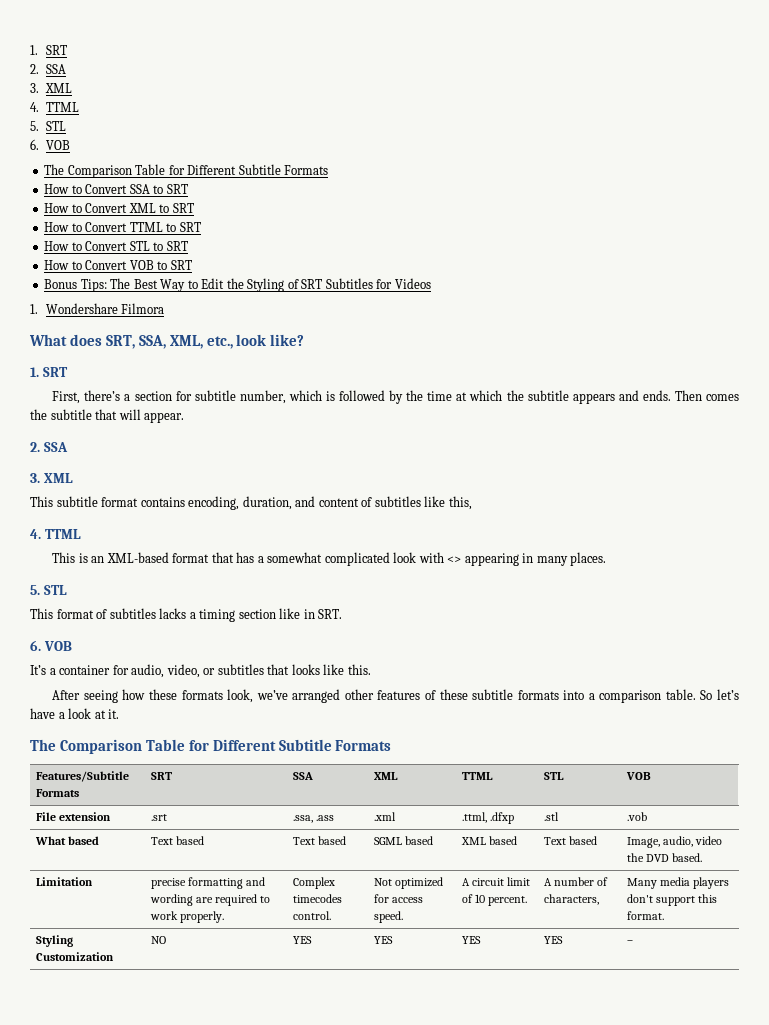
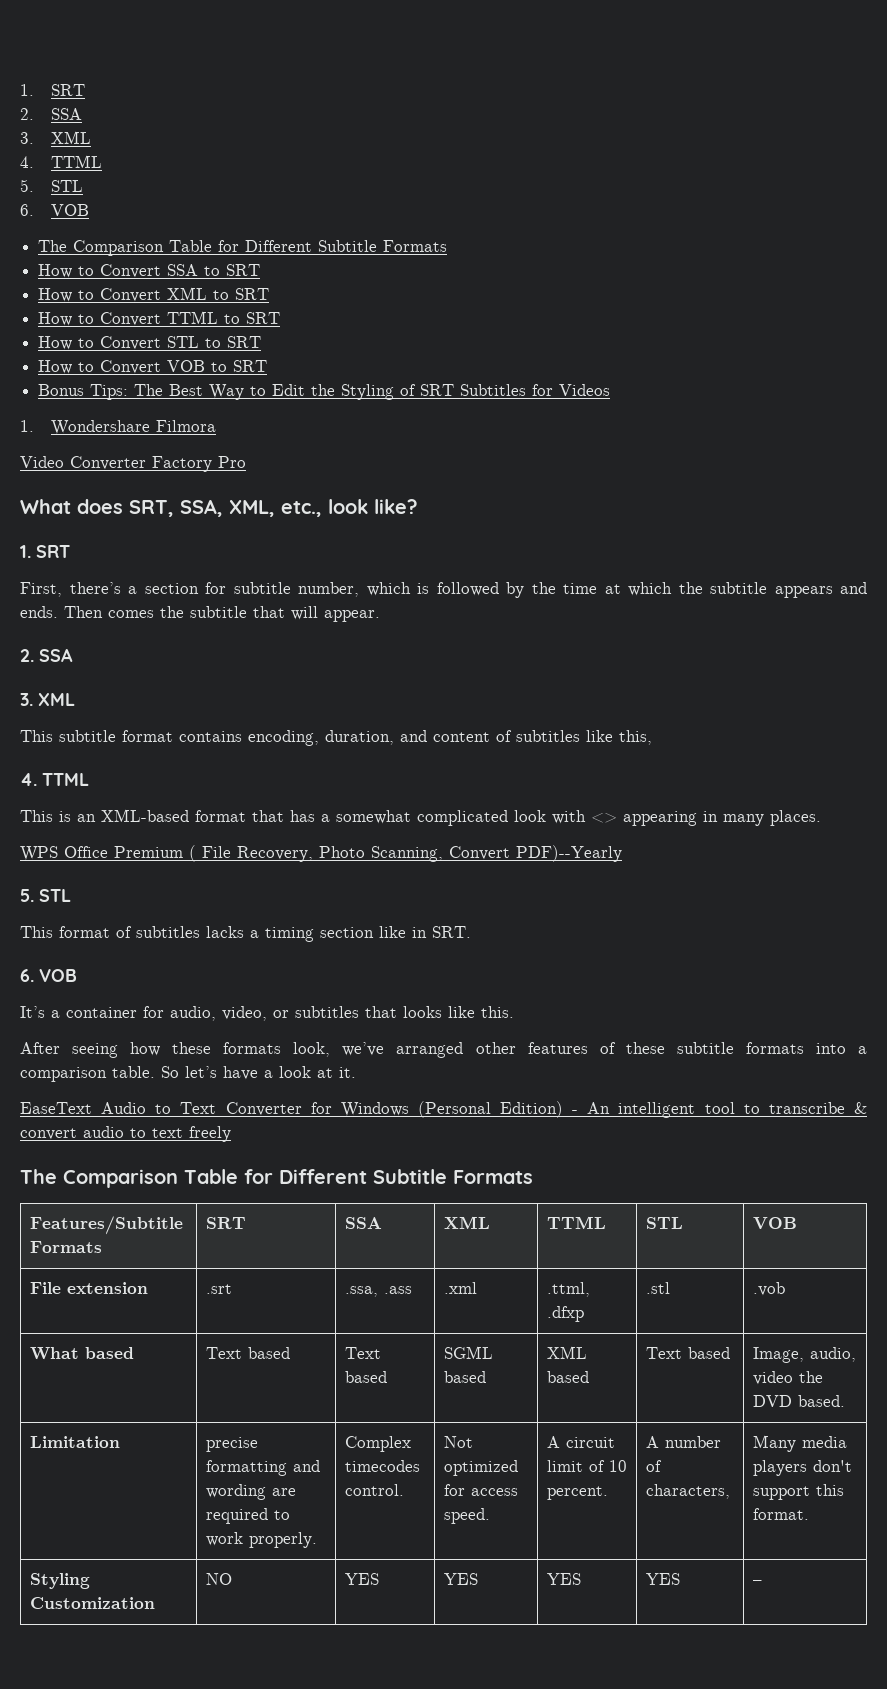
+ Video Converter Factory Pro
+ WPS Office Premium ( File Recovery, Photo Scanning, Convert PDF)--Yearly
+ EaseText Audio to Text Converter for Windows (Personal Edition) - An intelligent tool to transcribe & convert audio to text freely

